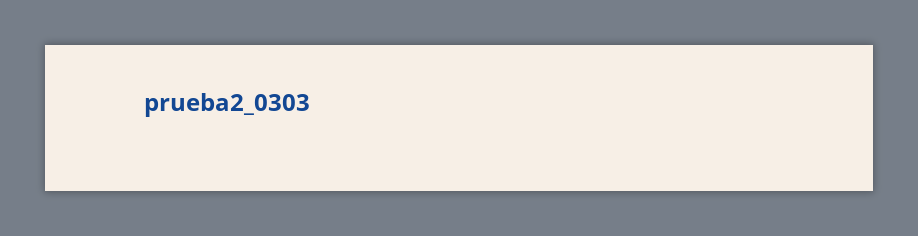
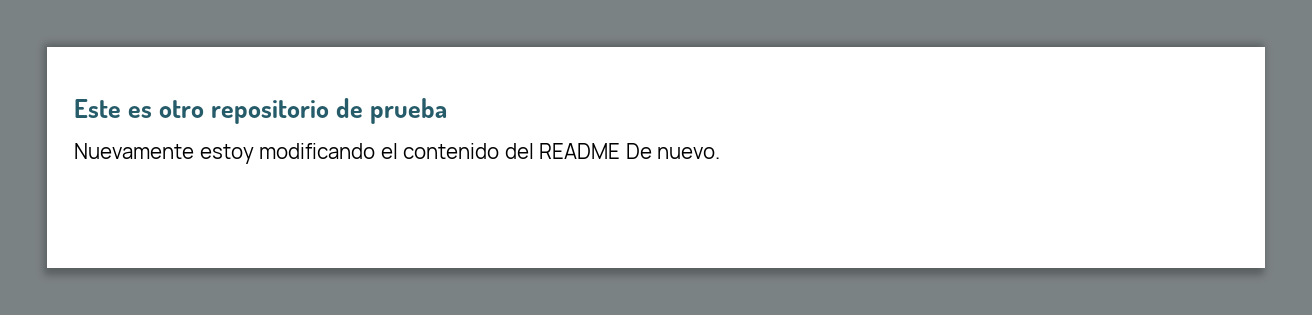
- prueba2_0303
+ Este es otro repositorio de prueba
+ Nuevamente estoy modificando el contenido del README De nuevo.

